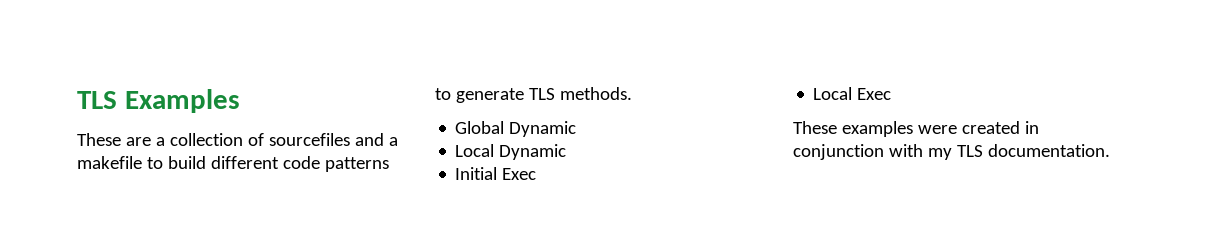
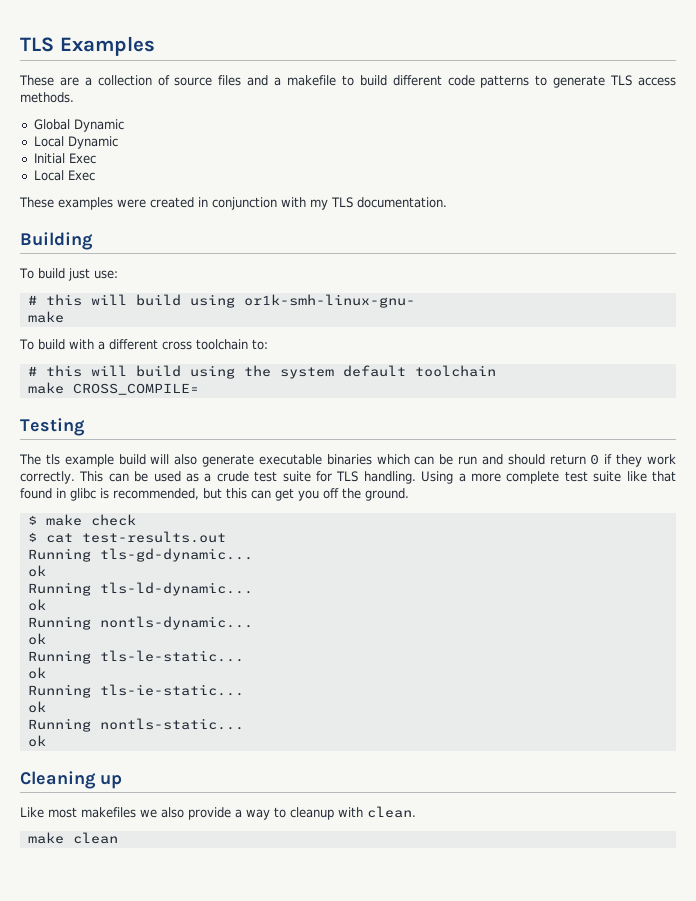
- These are a collection of sourcefiles and a makefile to build different code patterns to generate TLS methods.
+ These are a collection of source files and a makefile to build different code patterns to generate TLS access methods.
+ Building
+ To build just use:
+ # this will build using or1k-smh-linux-gnu-
+ make
+ To build with a different cross toolchain to:
+ # this will build using the system default toolchain
+ make CROSS_COMPILE=
+ Testing
+ The tls example build will also generate executable binaries which can be run and should return 0 if they work correctly. This can be used as a crude test suite for TLS handling. Using a more complete test suite like that found in glibc is recommended, but this can get you off the ground.
+ $ make check
+ $ cat test-results.out
+ Running tls-gd-dynamic...
+ ok
+ Running tls-ld-dynamic...
+ ok
+ Running nontls-dynamic...
+ ok
+ Running tls-le-static...
+ ok
+ Running tls-ie-static...
+ ok
+ Running nontls-static...
+ ok
+ Cleaning up
+ Like most makefiles we also provide a way to cleanup with clean.
+ make clean

